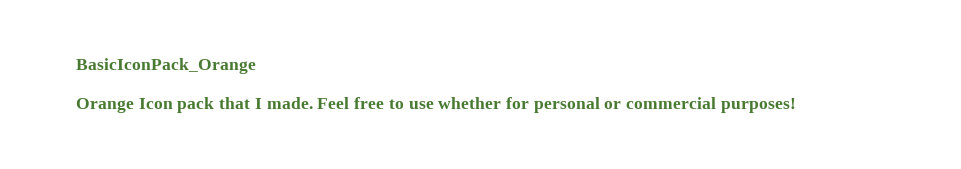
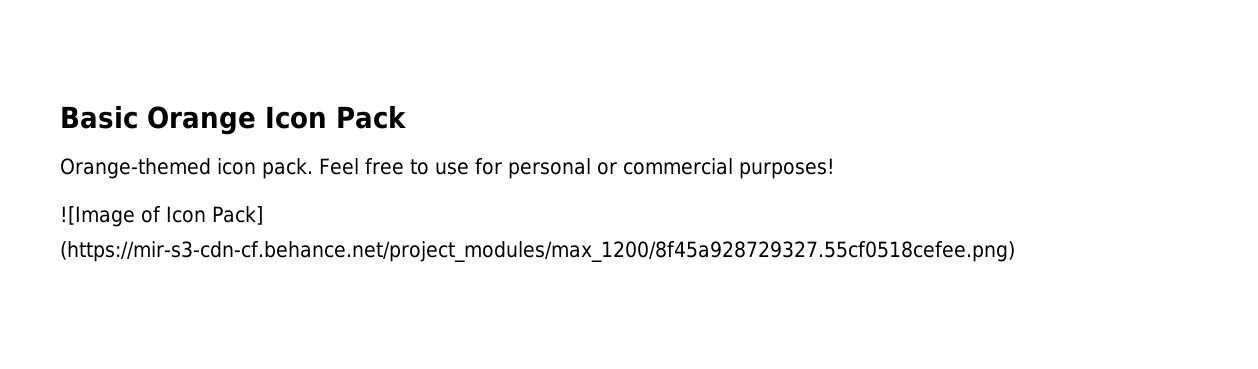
- BasicIconPack_Orange
- Orange Icon pack that I made.
+ Basic Orange Icon Pack
+ Orange-themed icon pack.
- Feel free to use whether for personal or commercial purposes!
+ Feel free to use for personal or commercial purposes!
+ ![Image of Icon Pack] (https://mir-s3-cdn-cf.behance.net/project_modules/max_1200/8f45a928729327.55cf0518cefee.png)

